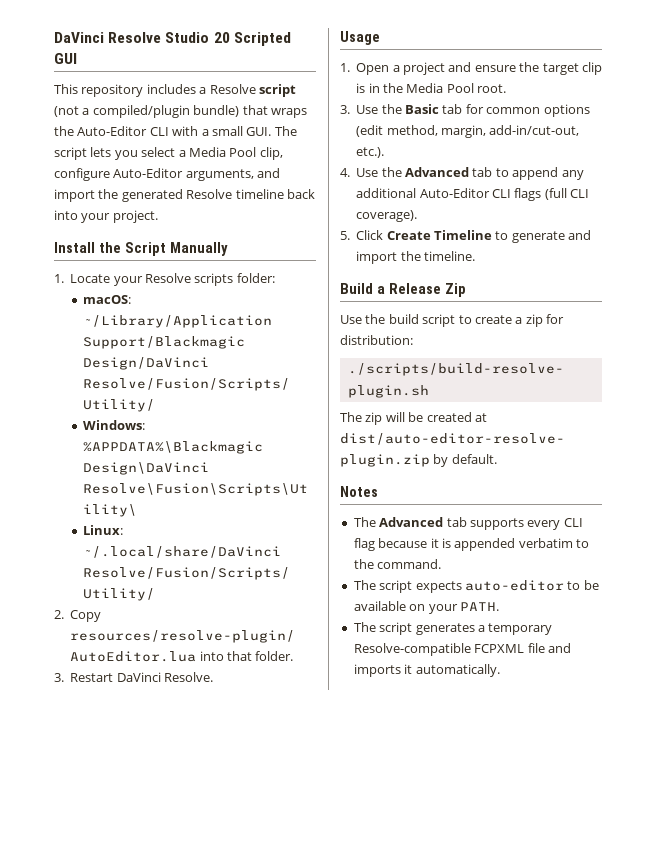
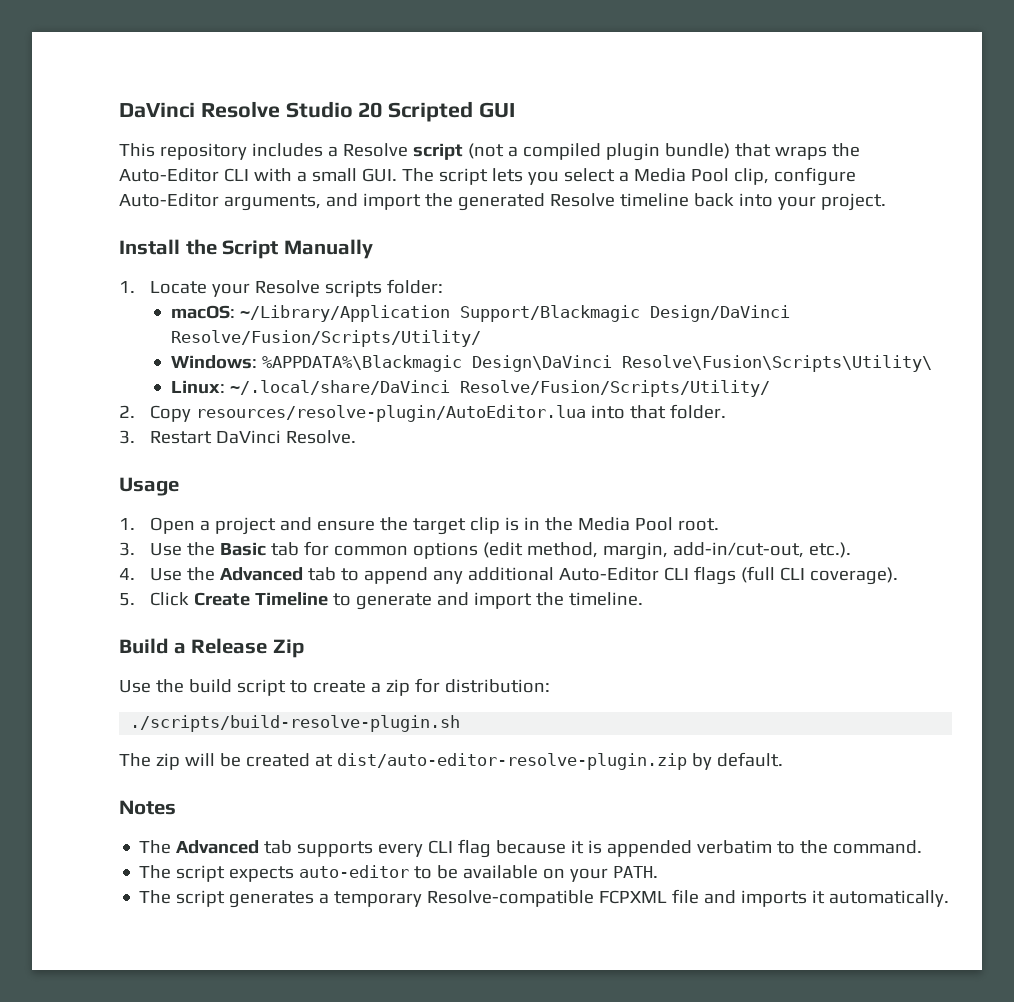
- This repository includes a Resolve script (not a compiled/plugin bundle) that wraps the Auto-Editor CLI with a small GUI. The script lets you select a Media Pool clip, configure Auto-Editor arguments, and import the generated Resolve timeline back into your project.
+ This repository includes a Resolve script (not a compiled plugin bundle) that wraps the Auto-Editor CLI with a small GUI. The script lets you select a Media Pool clip, configure Auto-Editor arguments, and import the generated Resolve timeline back into your project.

